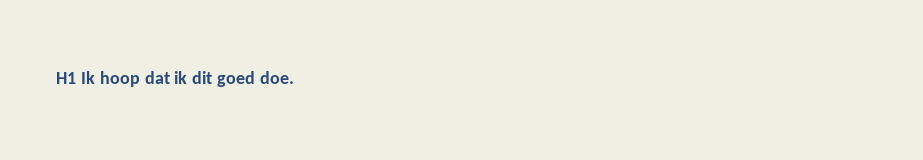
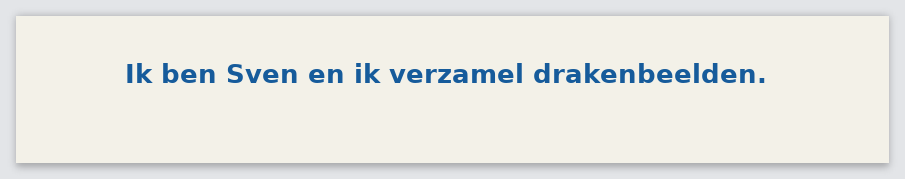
- H1 Ik hoop dat ik dit goed doe.
+ Ik ben Sven en ik verzamel drakenbeelden.

